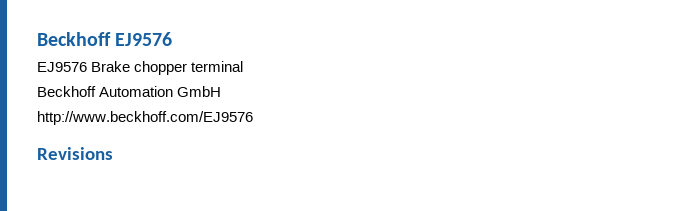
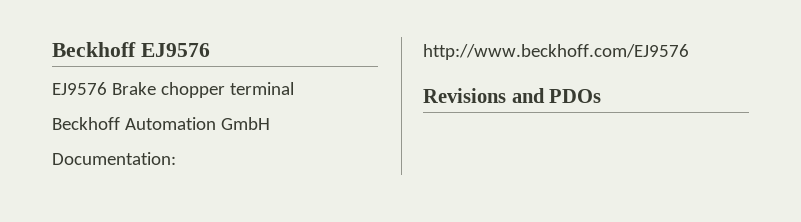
- http://www.beckhoff.com/EJ9576
+ Documentation: http://www.beckhoff.com/EJ9576
- Revisions
+ Revisions and PDOs

